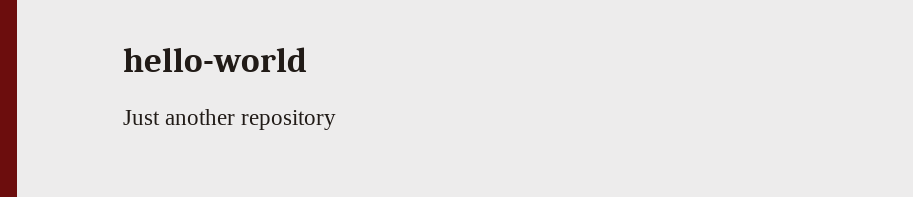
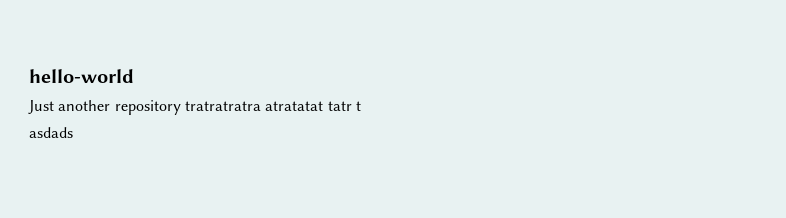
- Just another repository
+ Just another repository tratratratra atratatat tatr t
+ asdads

